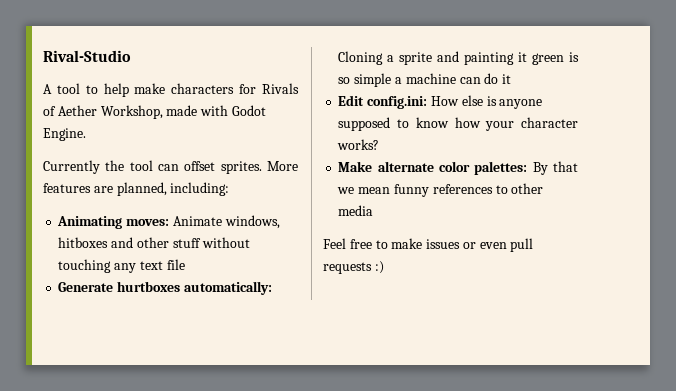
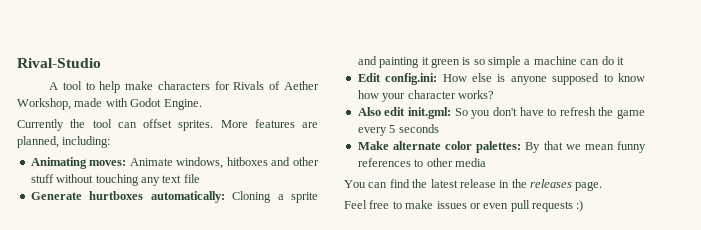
+ Also edit init.gml: So you don't have to refresh the game every 5 seconds
+ You can find the latest release in the releases page.

